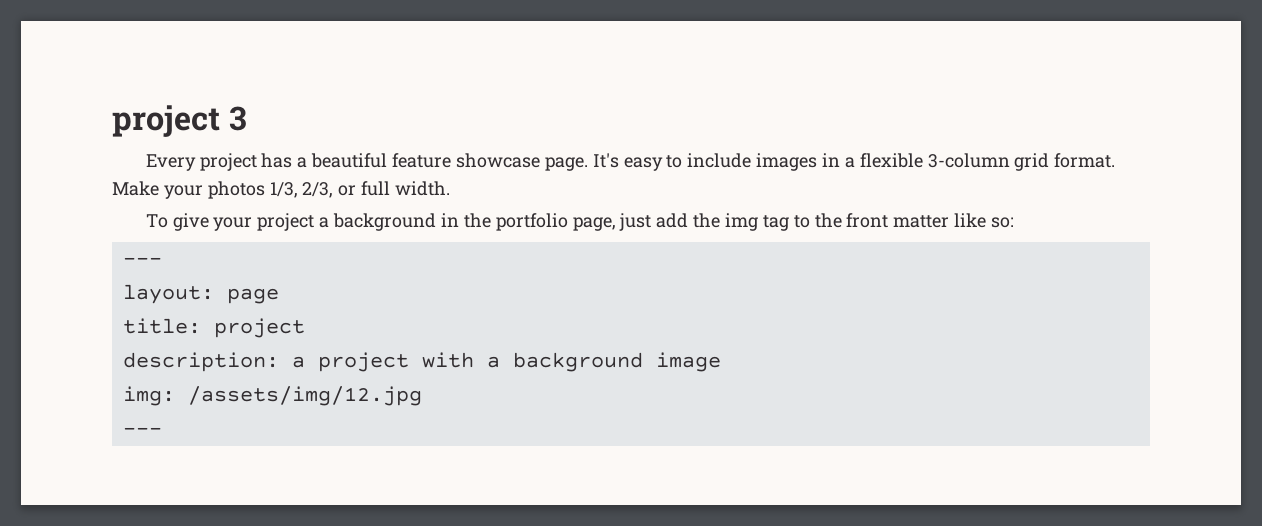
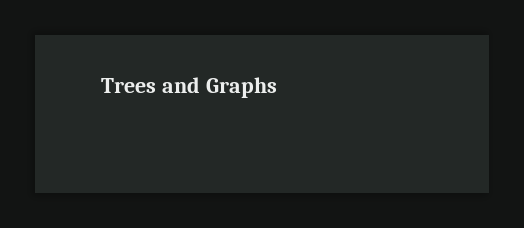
- project 3
- Every project has a beautiful feature showcase page. It's easy to include images in a flexible 3-column grid format. Make your photos 1/3, 2/3, or full width.
- To give your project a background in the portfolio page, just add the img tag to the front matter like so:
- ---
- layout: page
- title: project
- description: a project with a background image
- img: /assets/img/12.jpg
- ---
+ Trees and Graphs

